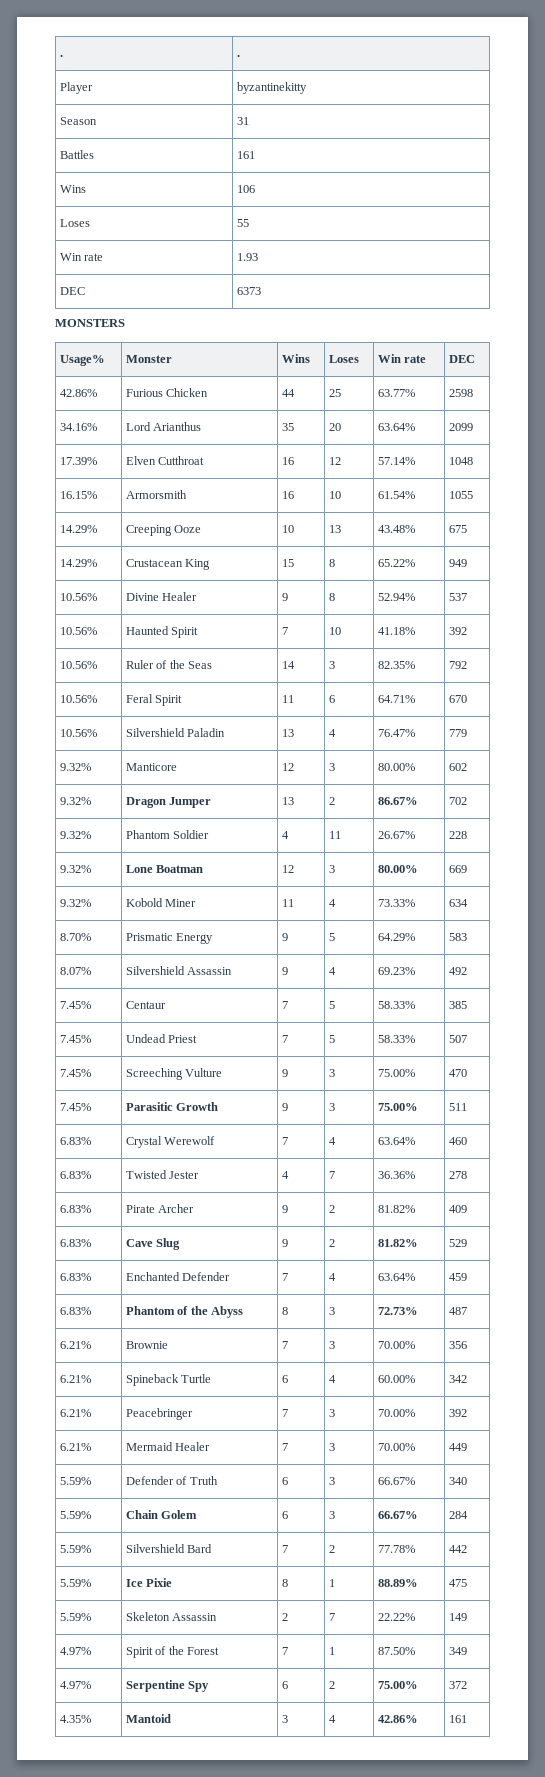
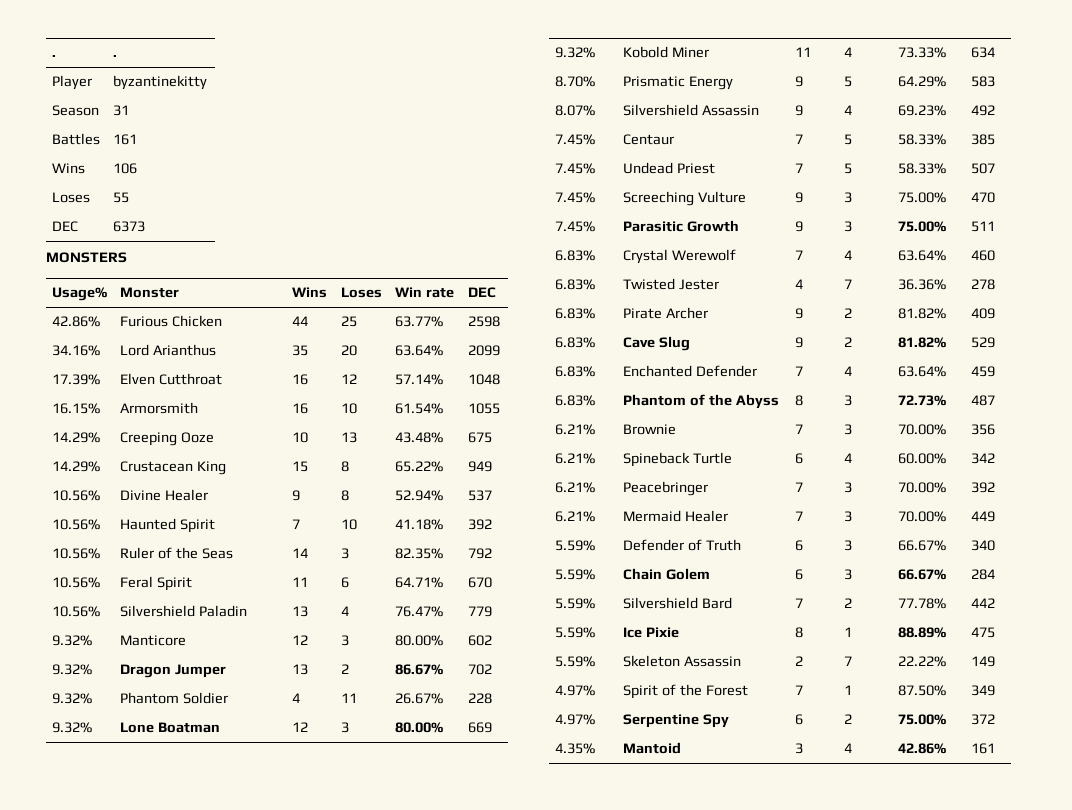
- Win rate | 1.93

